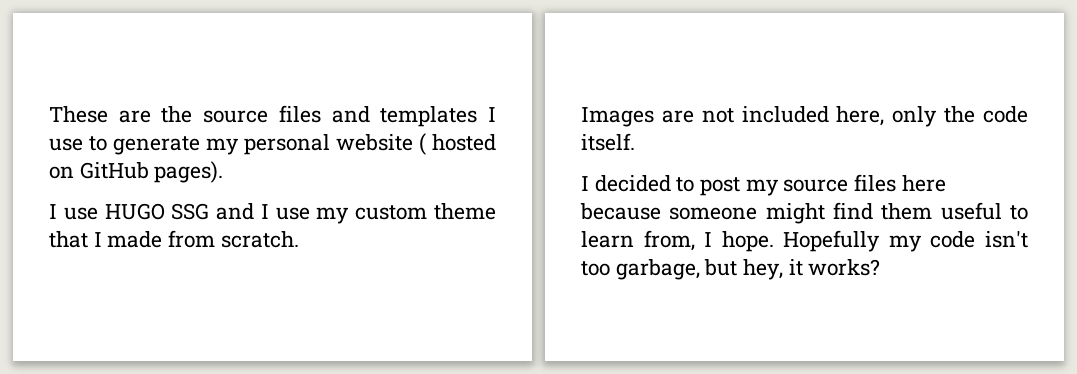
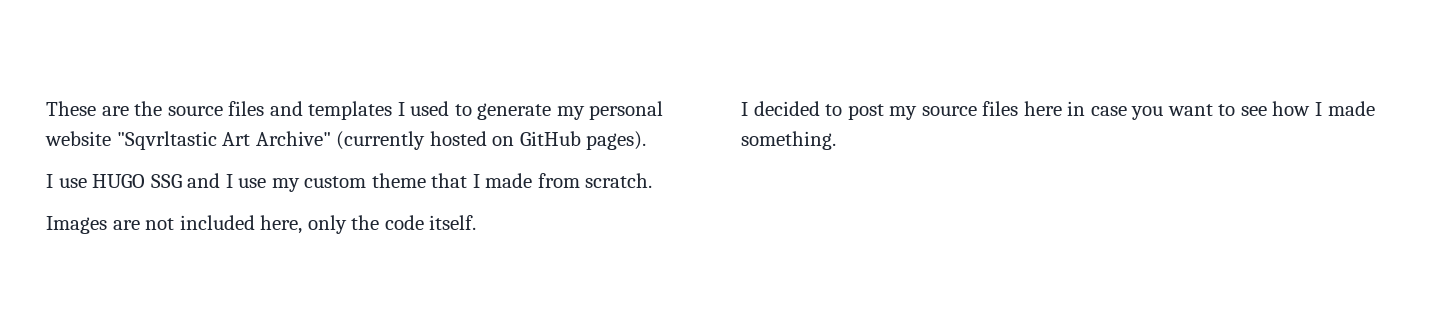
- These are the source files and templates I use to generate my personal website ( hosted on GitHub pages).
+ These are the source files and templates I used to generate my personal website "Sqvrltastic Art Archive" (currently hosted on GitHub pages).
- I decided to post my source files here because someone might find them useful to learn from, I hope. Hopefully my code isn't too garbage, but hey, it works?
+ I decided to post my source files here in case you want to see how I made something.

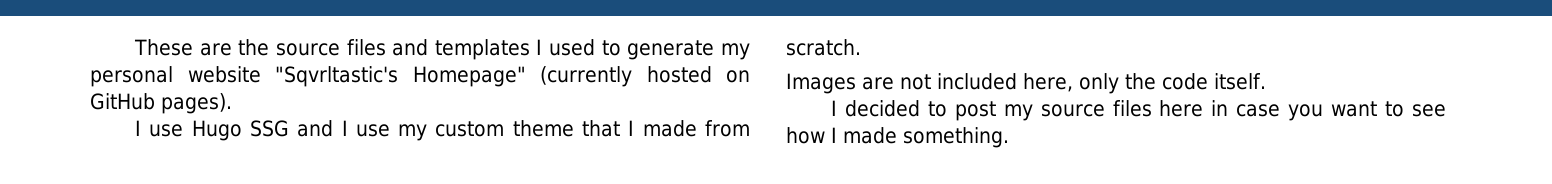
- These are the source files and templates I used to generate my personal website "Sqvrltastic Art Archive" (currently hosted on GitHub pages).
+ These are the source files and templates I used to generate my personal website "Sqvrltastic's Homepage" (currently hosted on GitHub pages).
- I use HUGO SSG and I use my custom theme that I made from scratch.
+ I use Hugo SSG and I use my custom theme that I made from scratch.

